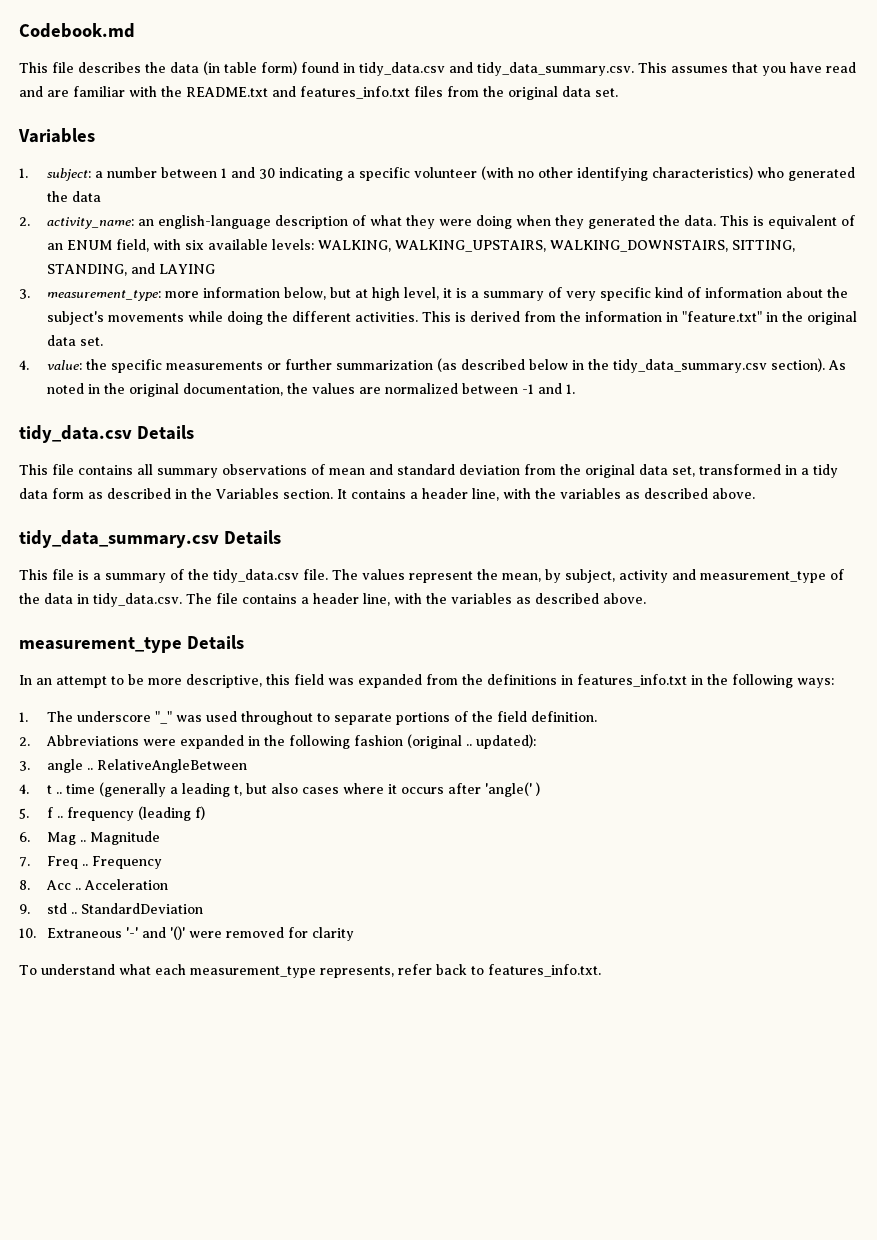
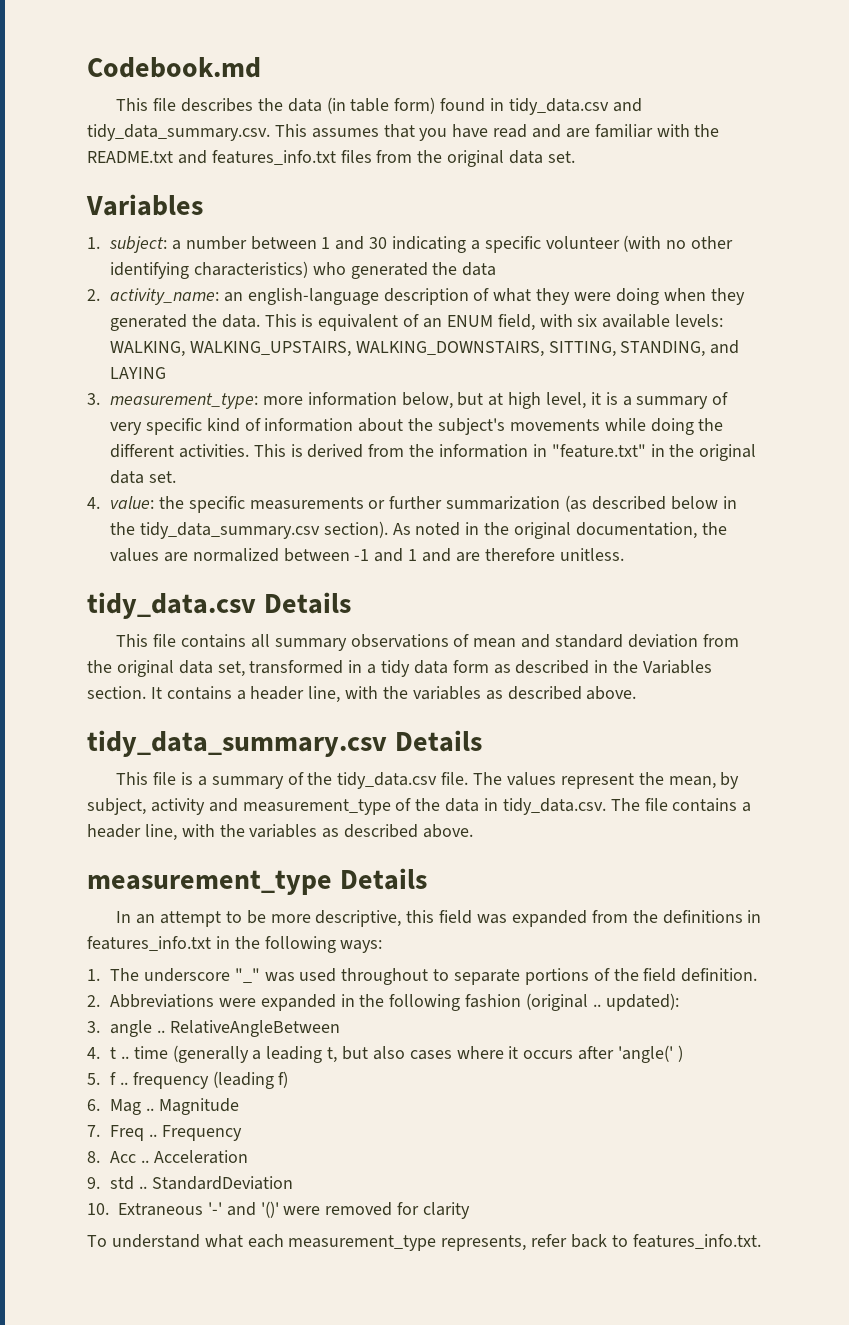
- As noted in the original documentation, the values are normalized between -1 and 1.
+ As noted in the original documentation, the values are normalized between -1 and 1 and are therefore unitless.

